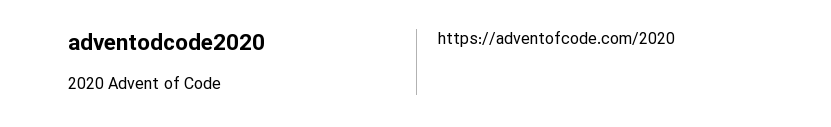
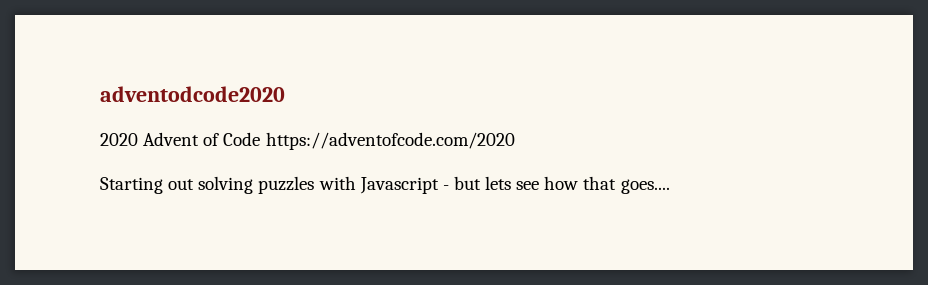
+ Starting out solving puzzles with Javascript - but lets see how that goes....

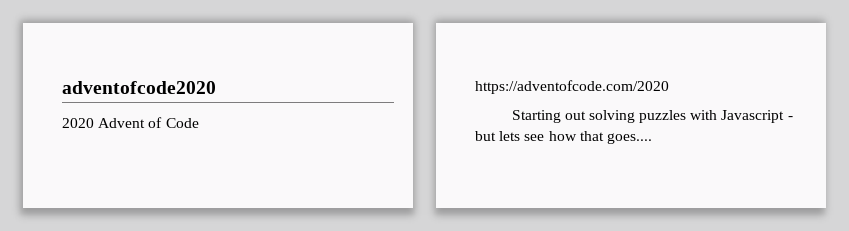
- adventodcode2020
+ adventofcode2020

